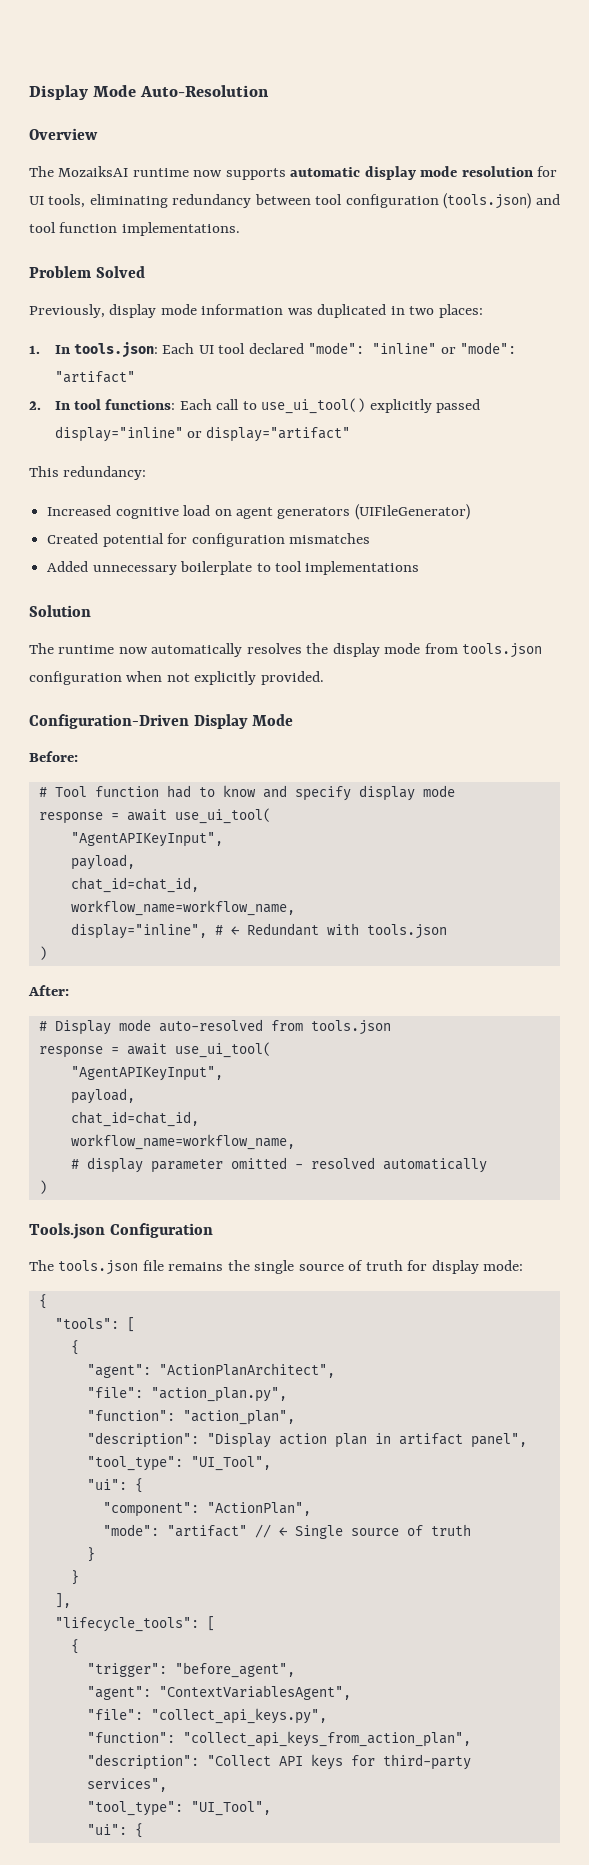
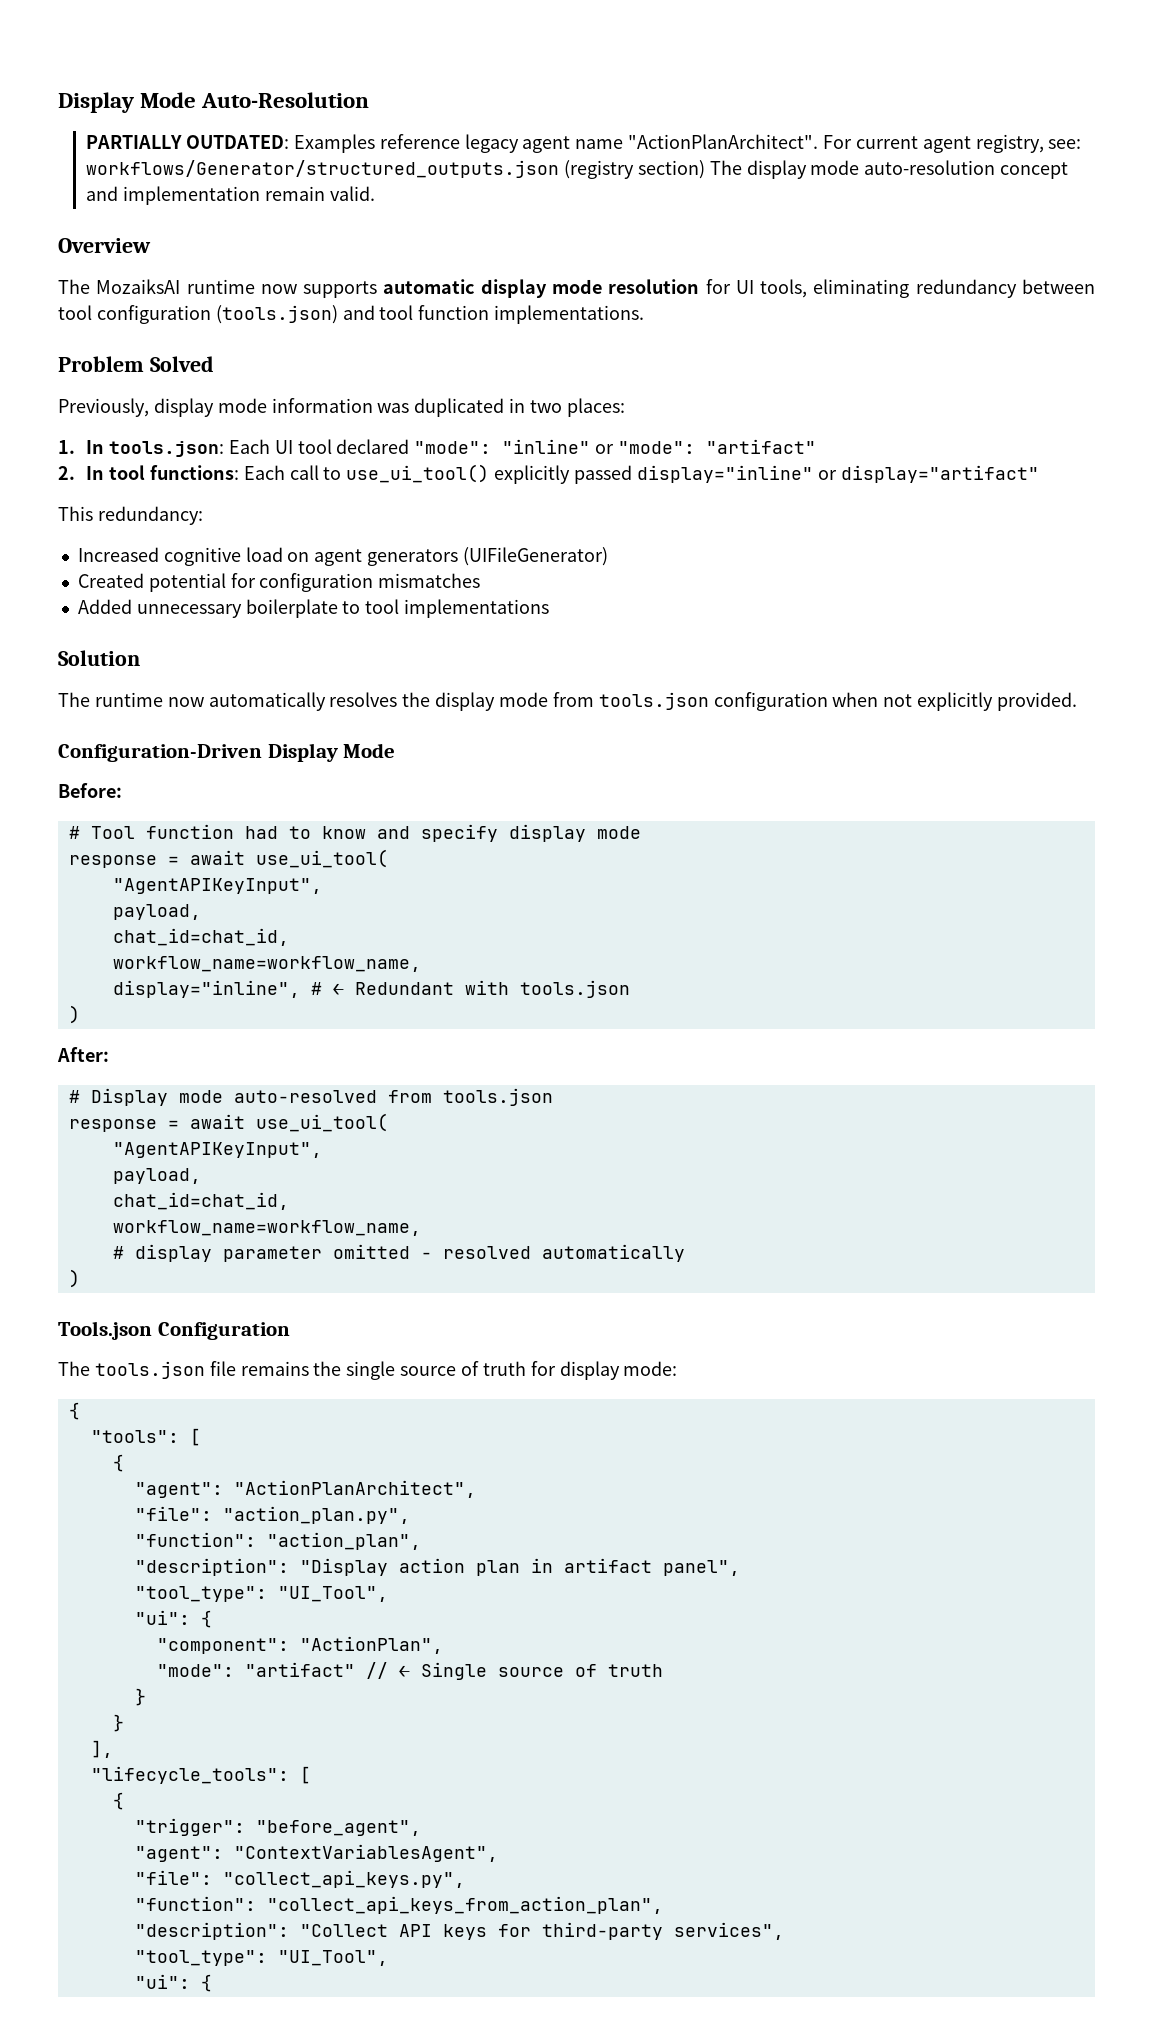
+ PARTIALLY OUTDATED: Examples reference legacy agent name "ActionPlanArchitect". For current agent registry, see: workflows/Generator/structured_outputs.json (registry section) The display mode auto-resolution concept and implementation remain valid.

